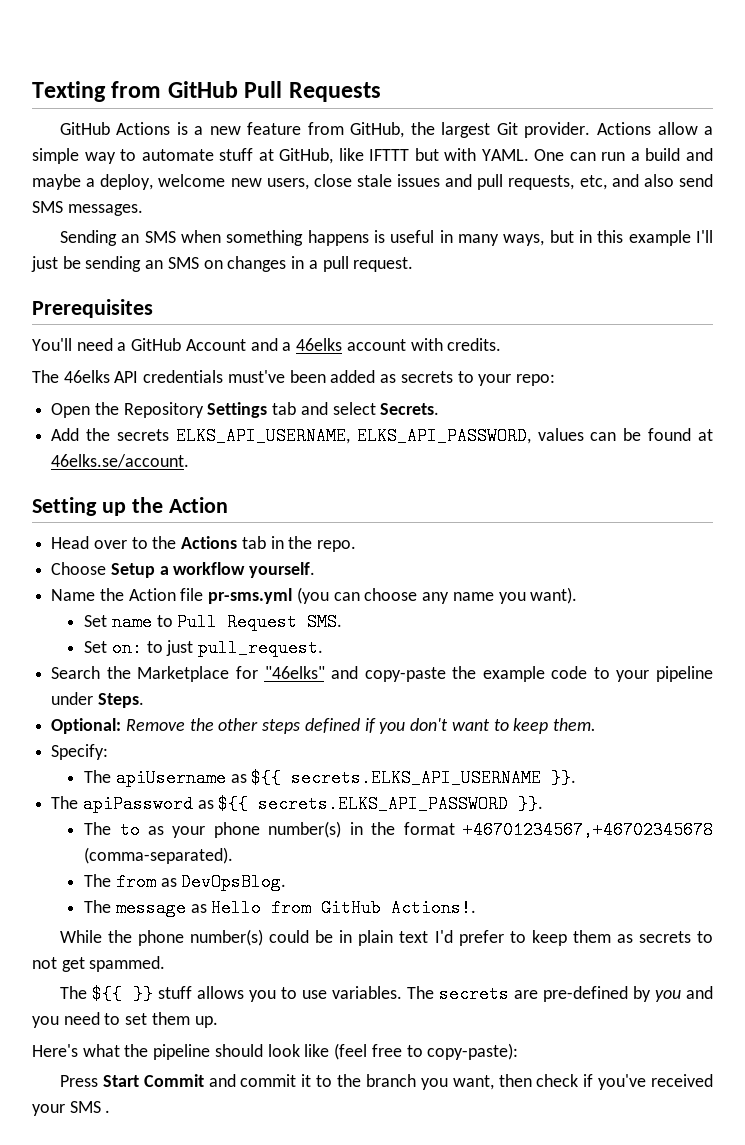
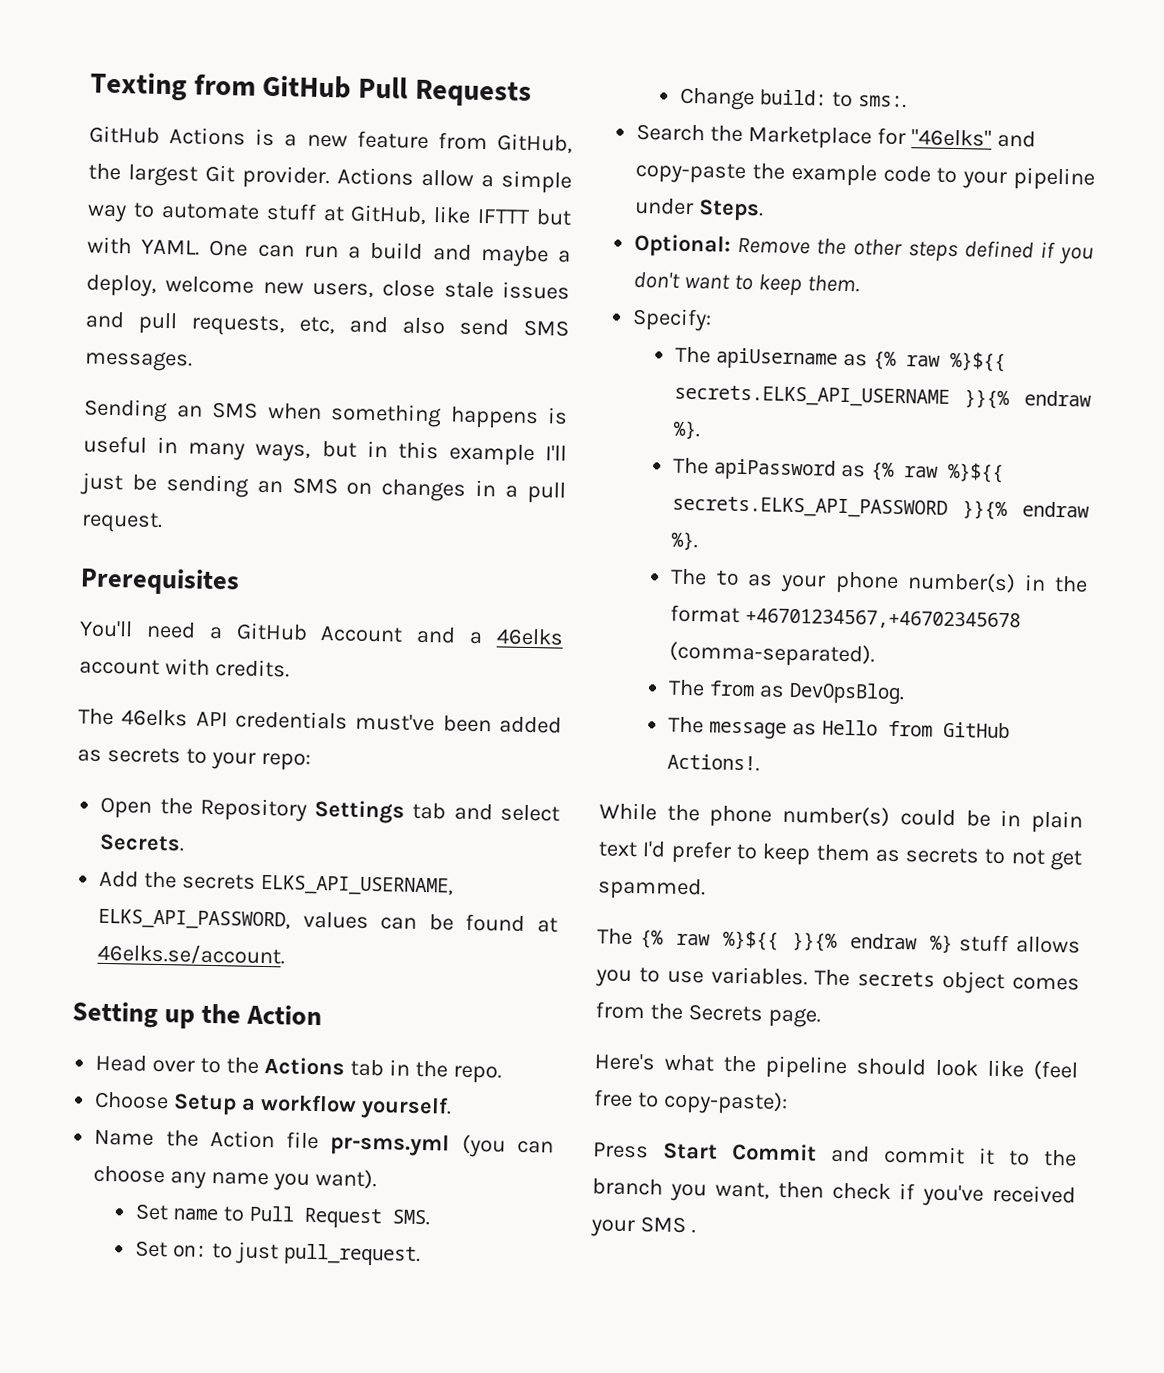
+ Change build: to sms:.
- The apiUsername as ${{ secrets.ELKS_API_USERNAME }}.
- The apiPassword as ${{ secrets.ELKS_API_PASSWORD }}.
+ The apiUsername as {% raw %}${{ secrets.ELKS_API_USERNAME }}{% endraw %}.
+ The apiPassword as {% raw %}${{ secrets.ELKS_API_PASSWORD }}{% endraw %}.
- The ${{ }} stuff allows you to use variables.
+ The {% raw %}${{ }}{% endraw %} stuff allows you to use variables.
- The secrets are pre-defined by you and you need to set them up.
+ The secrets object comes from the Secrets page.

